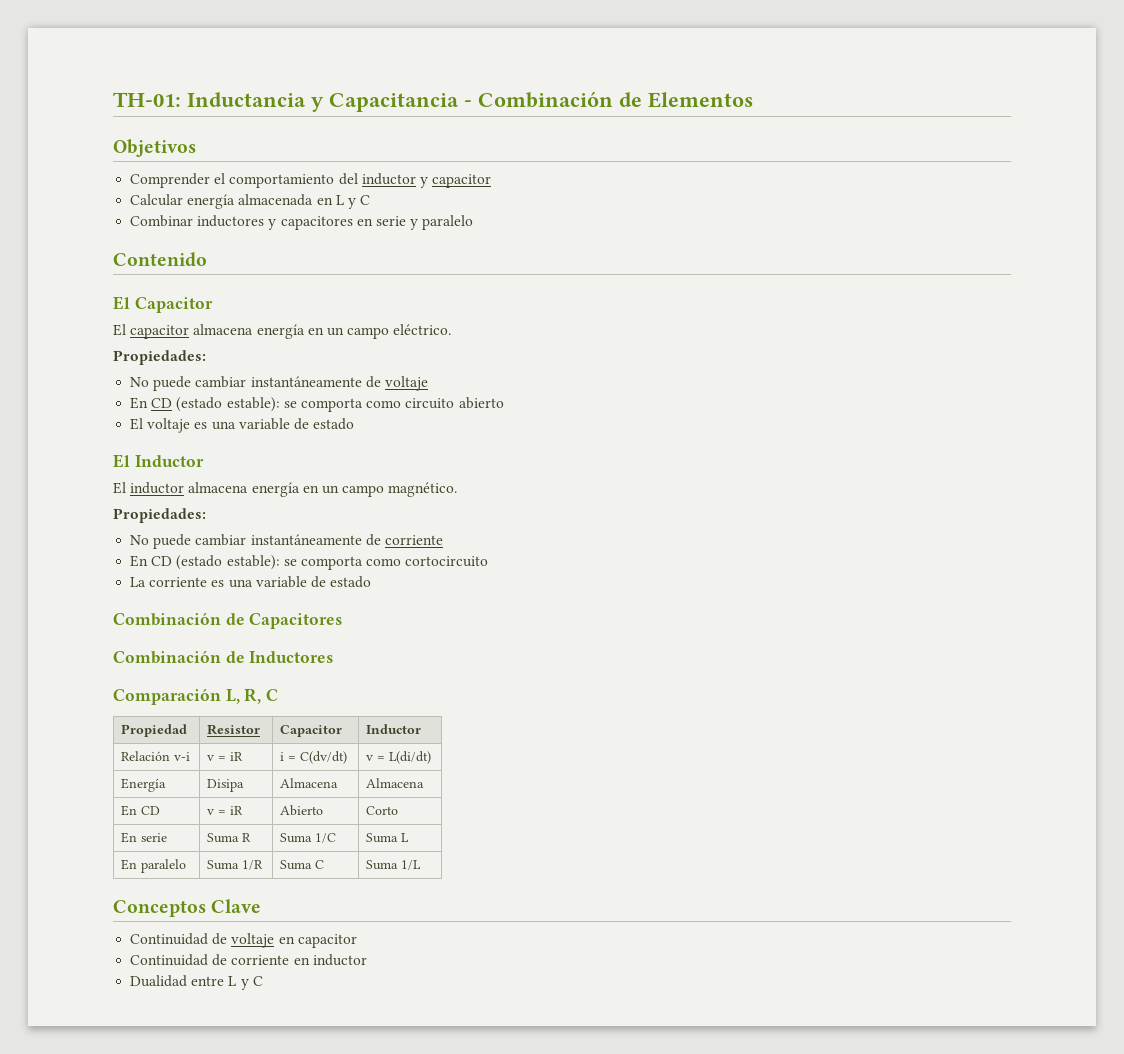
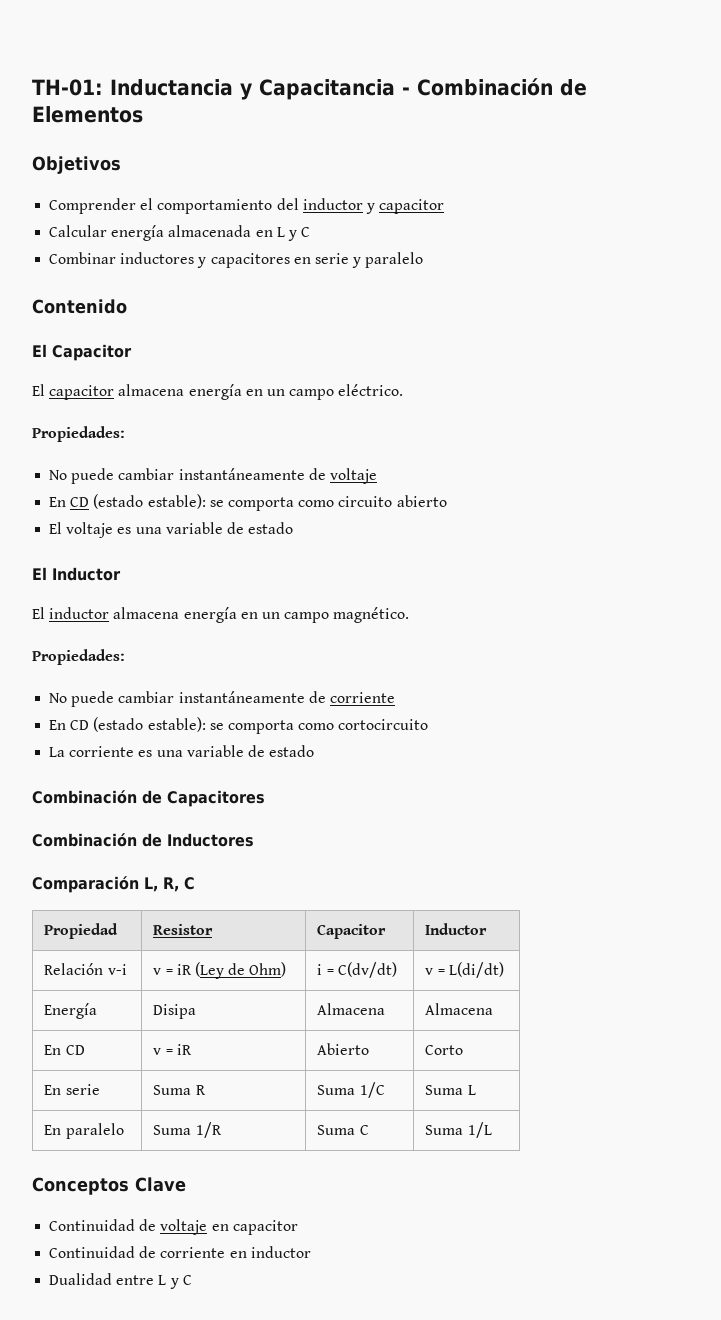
- Relación v-i | v = iR | i = C(dv/dt) | v = L(di/dt)
+ Relación v-i | v = iR (Ley de Ohm) | i = C(dv/dt) | v = L(di/dt)

